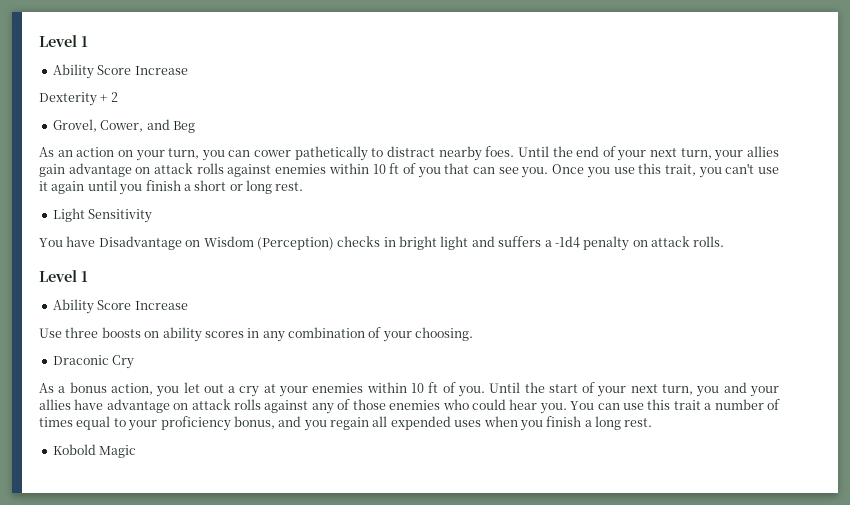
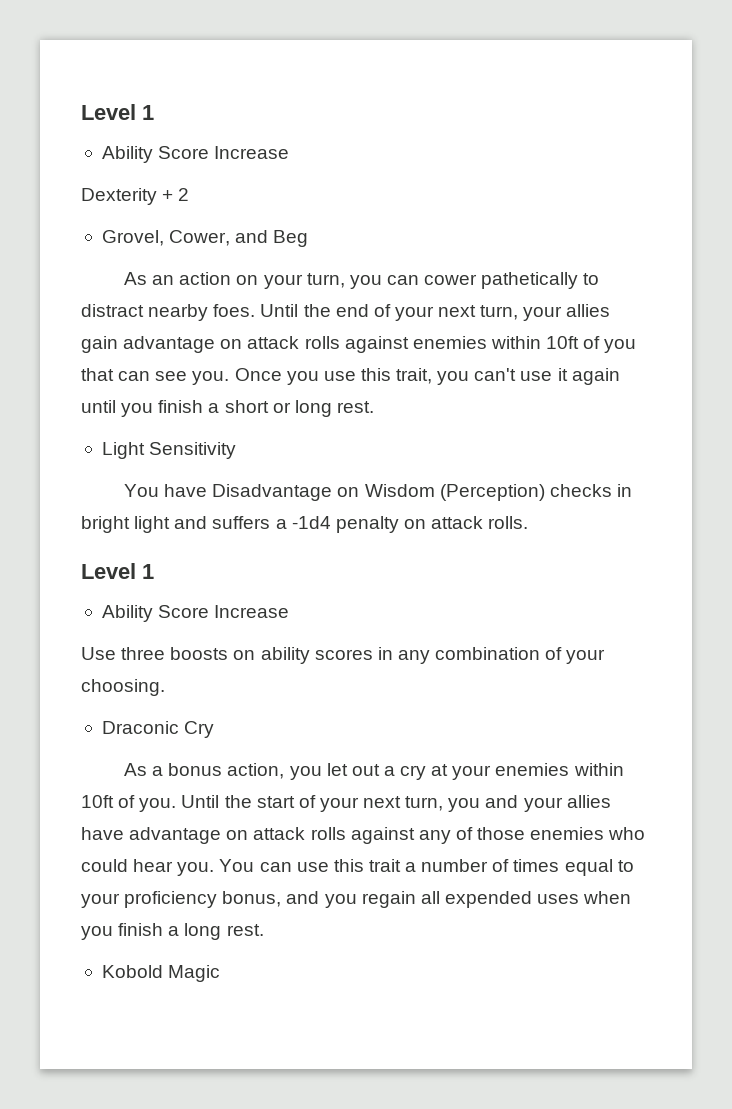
- Until the end of your next turn, your allies gain advantage on attack rolls against enemies within 10 ft of you that can see you.
+ Until the end of your next turn, your allies gain advantage on attack rolls against enemies within 10ft of you that can see you.
- As a bonus action, you let out a cry at your enemies within 10 ft of you.
+ As a bonus action, you let out a cry at your enemies within 10ft of you.

